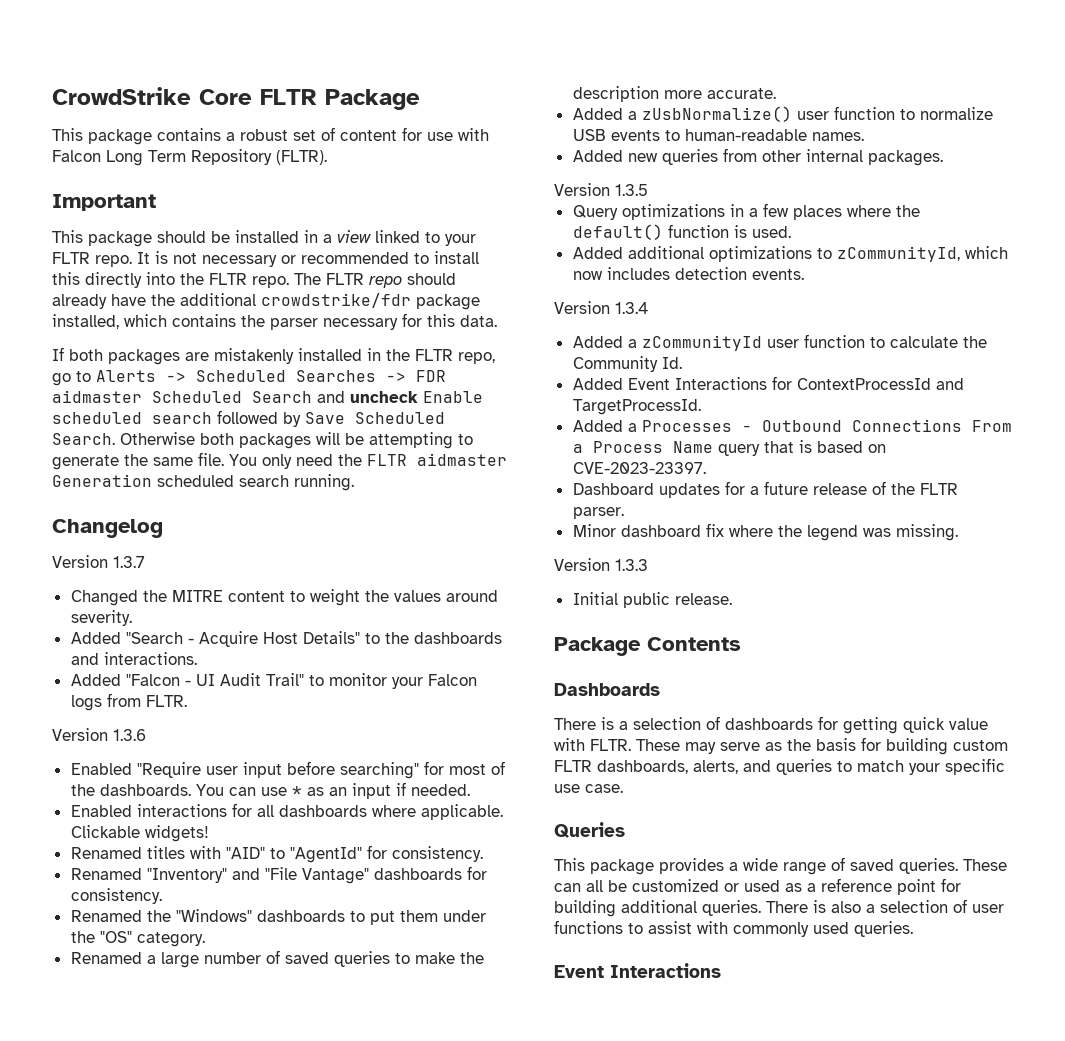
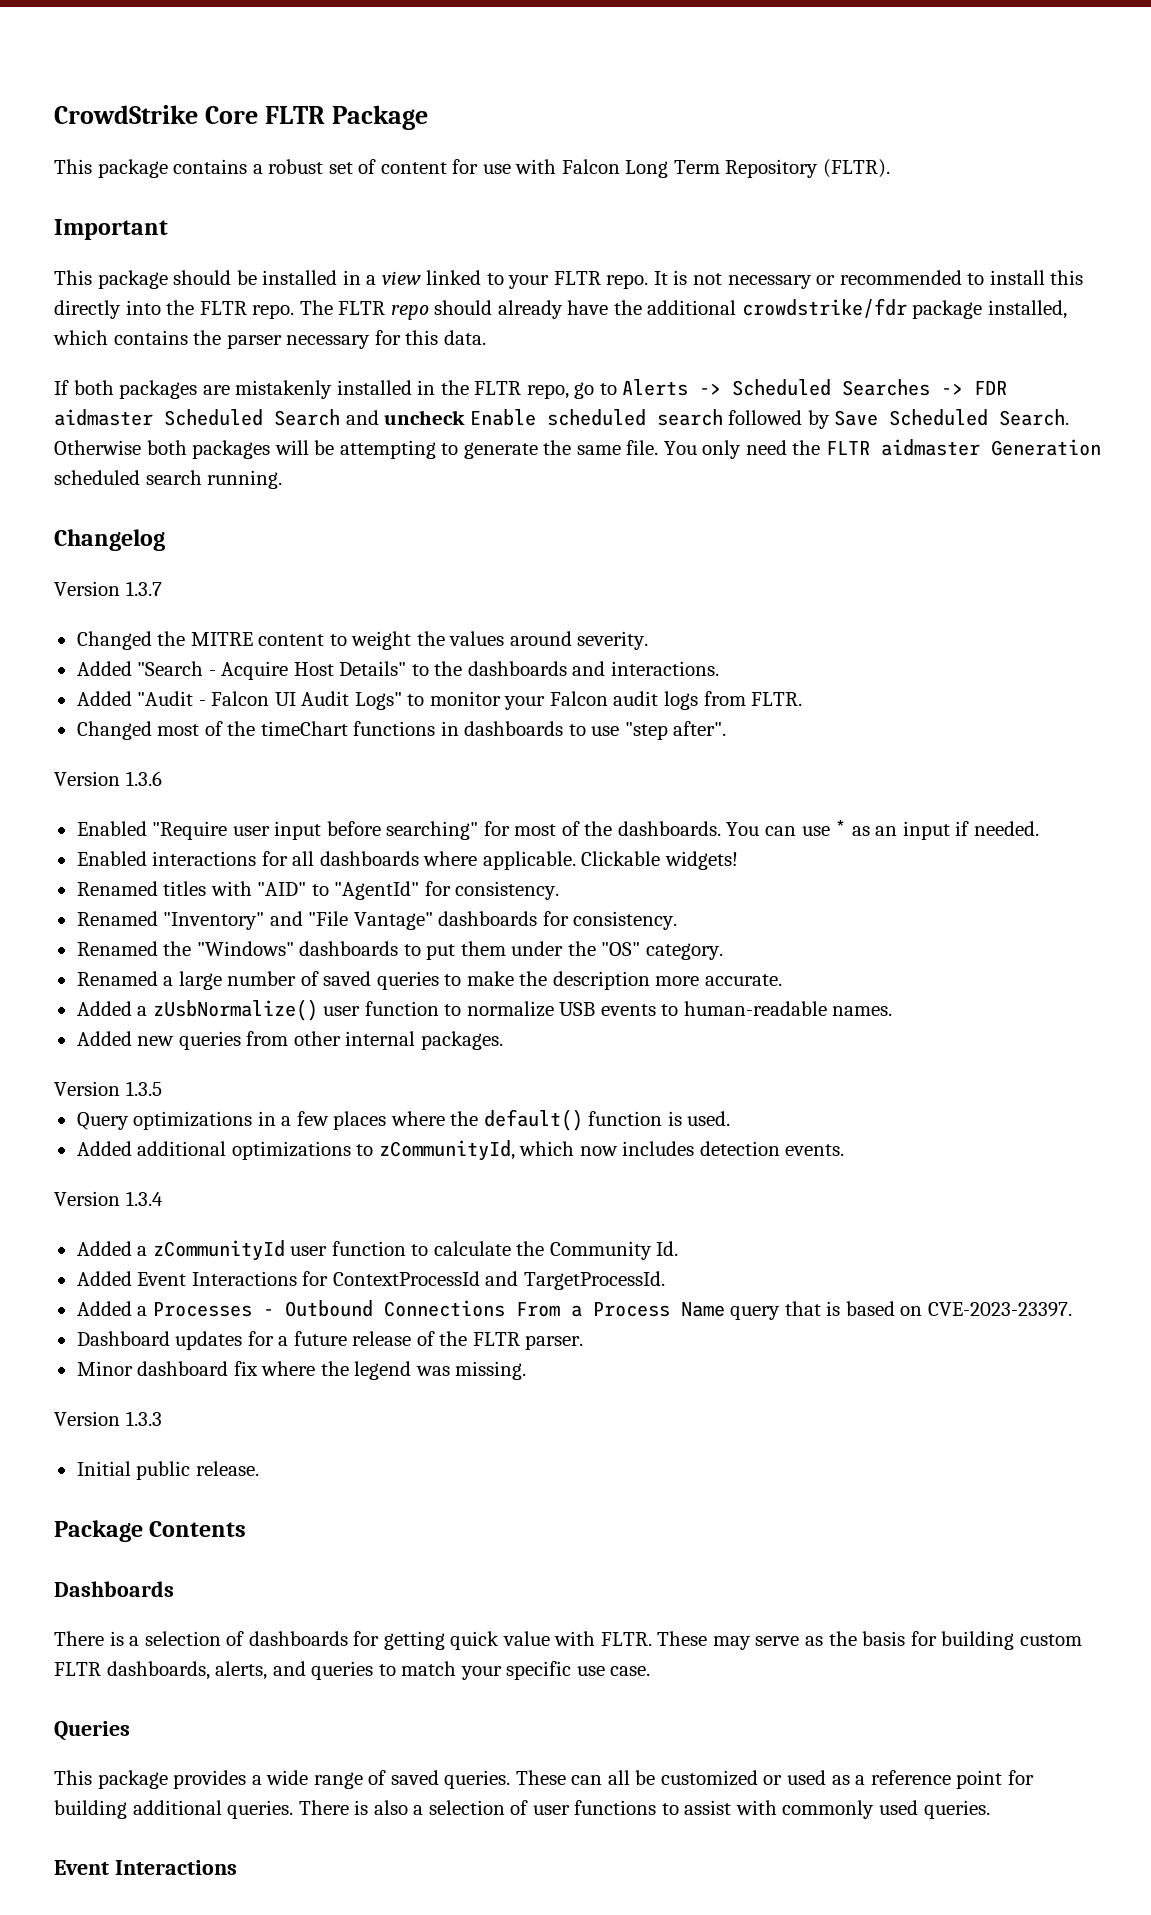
- Added "Falcon - UI Audit Trail" to monitor your Falcon logs from FLTR.
+ Added "Audit - Falcon UI Audit Logs" to monitor your Falcon audit logs from FLTR.
+ Changed most of the timeChart functions in dashboards to use "step after".

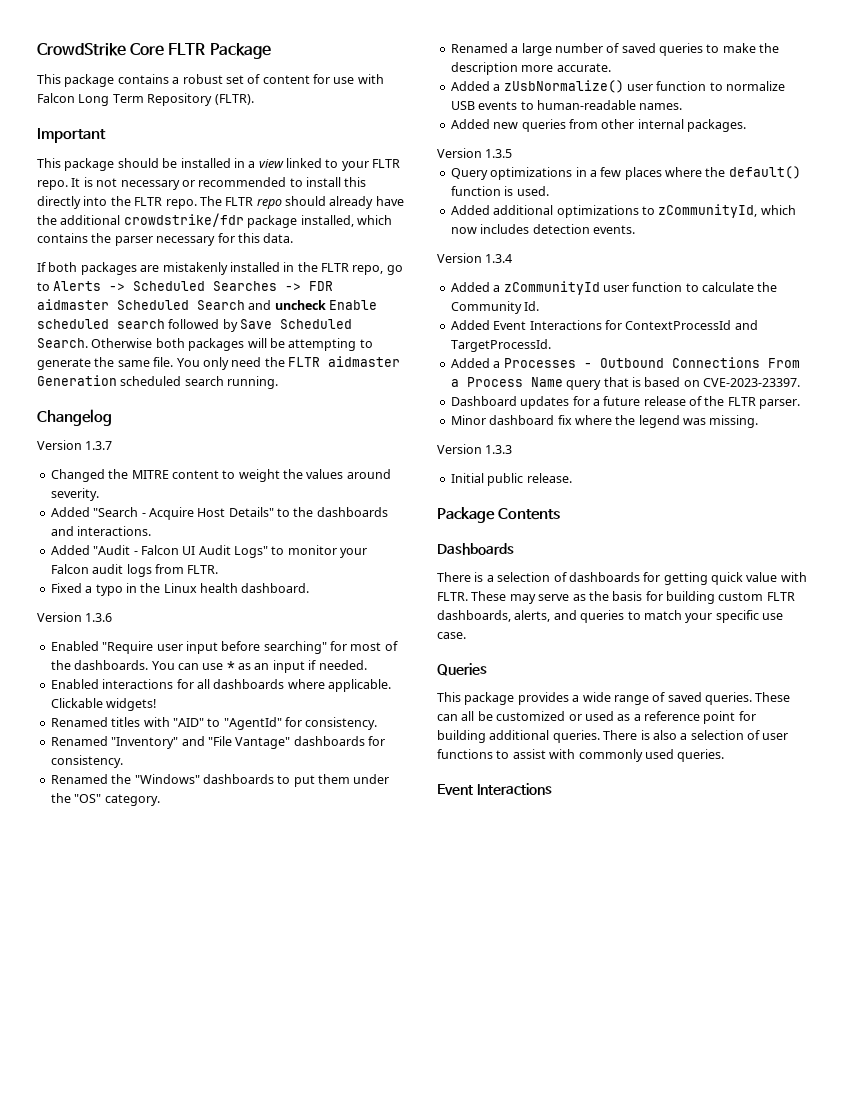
- Changed most of the timeChart functions in dashboards to use "step after".
+ Fixed a typo in the Linux health dashboard.

